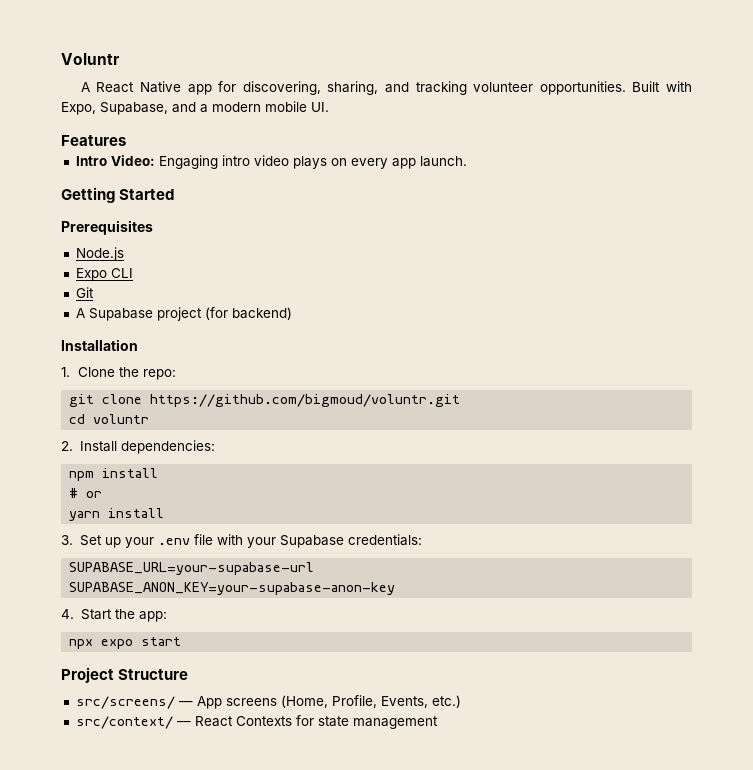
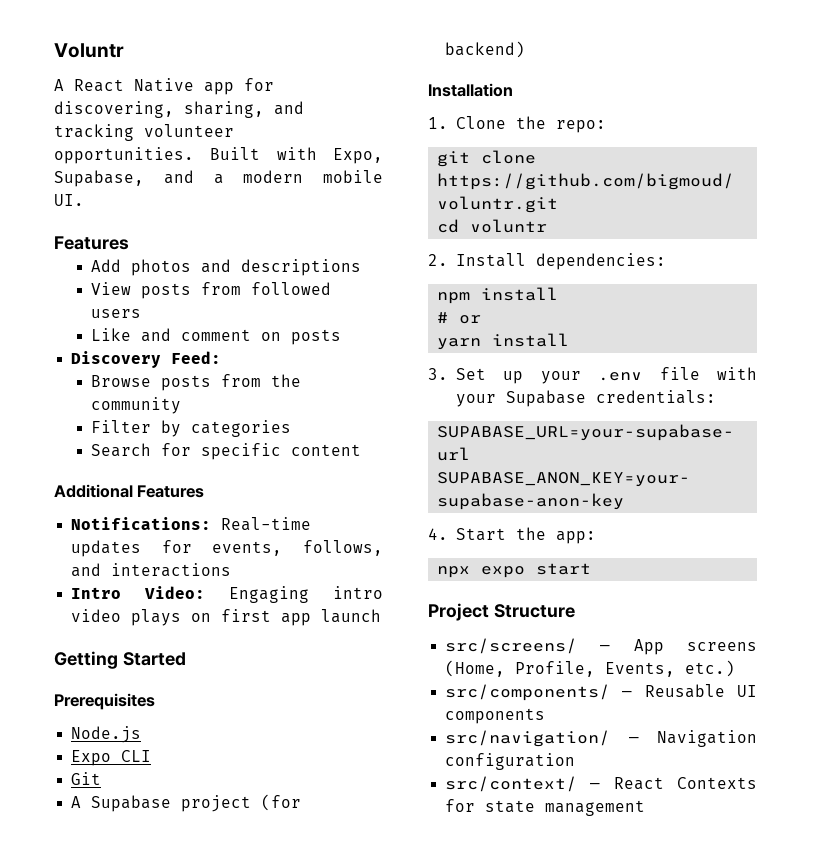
+ Add photos and descriptions
+ View posts from followed users
+ Like and comment on posts
+ Discovery Feed:
+ Browse posts from the community
+ Filter by categories
+ Search for specific content
+ Additional Features
+ Notifications: Real-time updates for events, follows, and interactions
- Intro Video: Engaging intro video plays on every app launch.
+ Intro Video: Engaging intro video plays on first app launch
+ src/components/ — Reusable UI components
+ src/navigation/ — Navigation configuration

